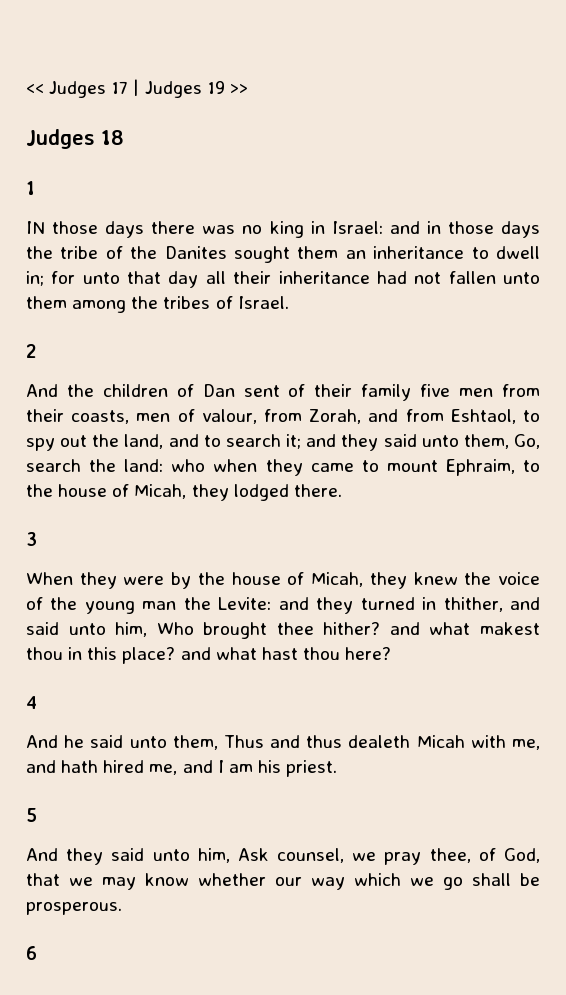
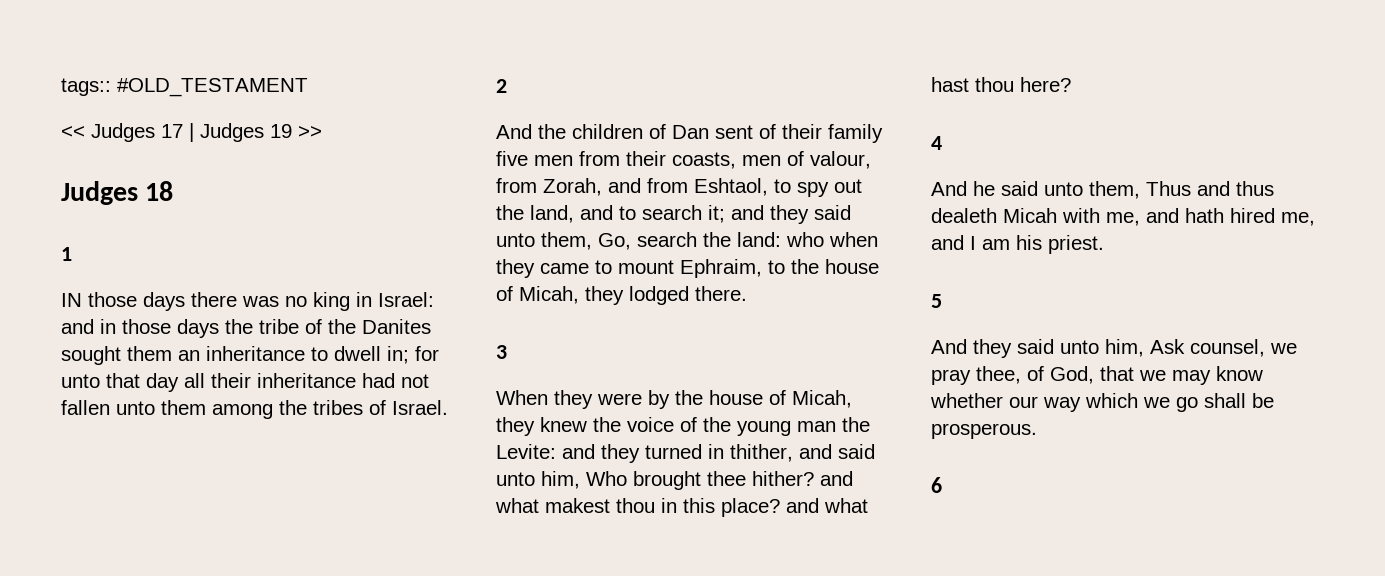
+ tags:: #OLD_TESTAMENT

